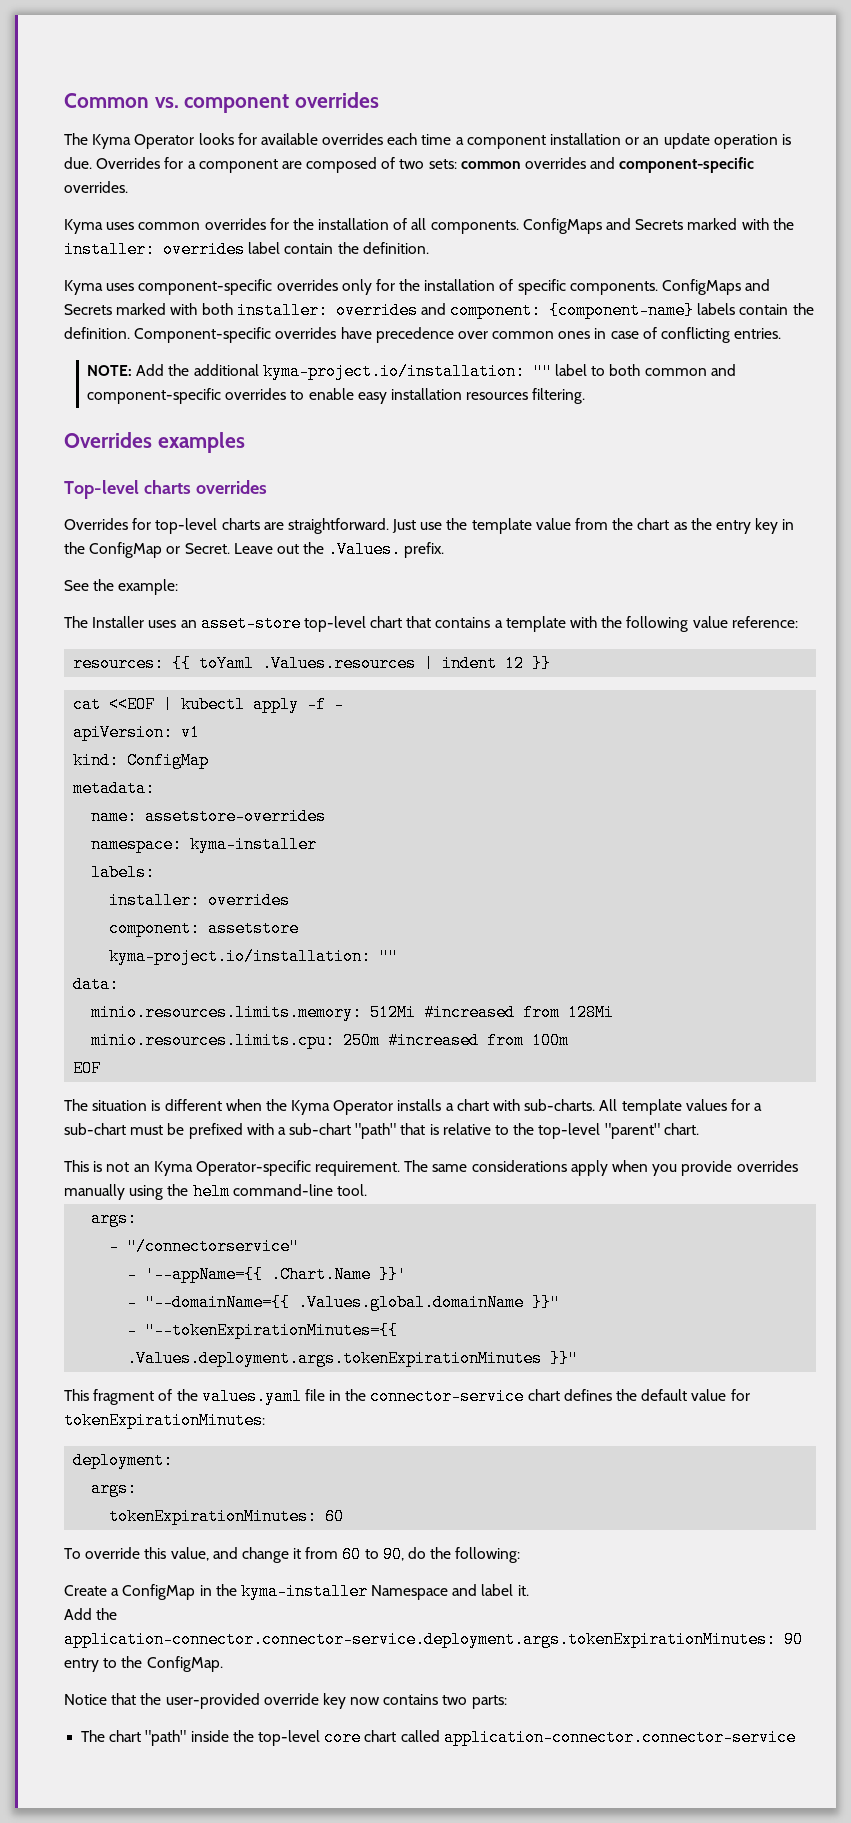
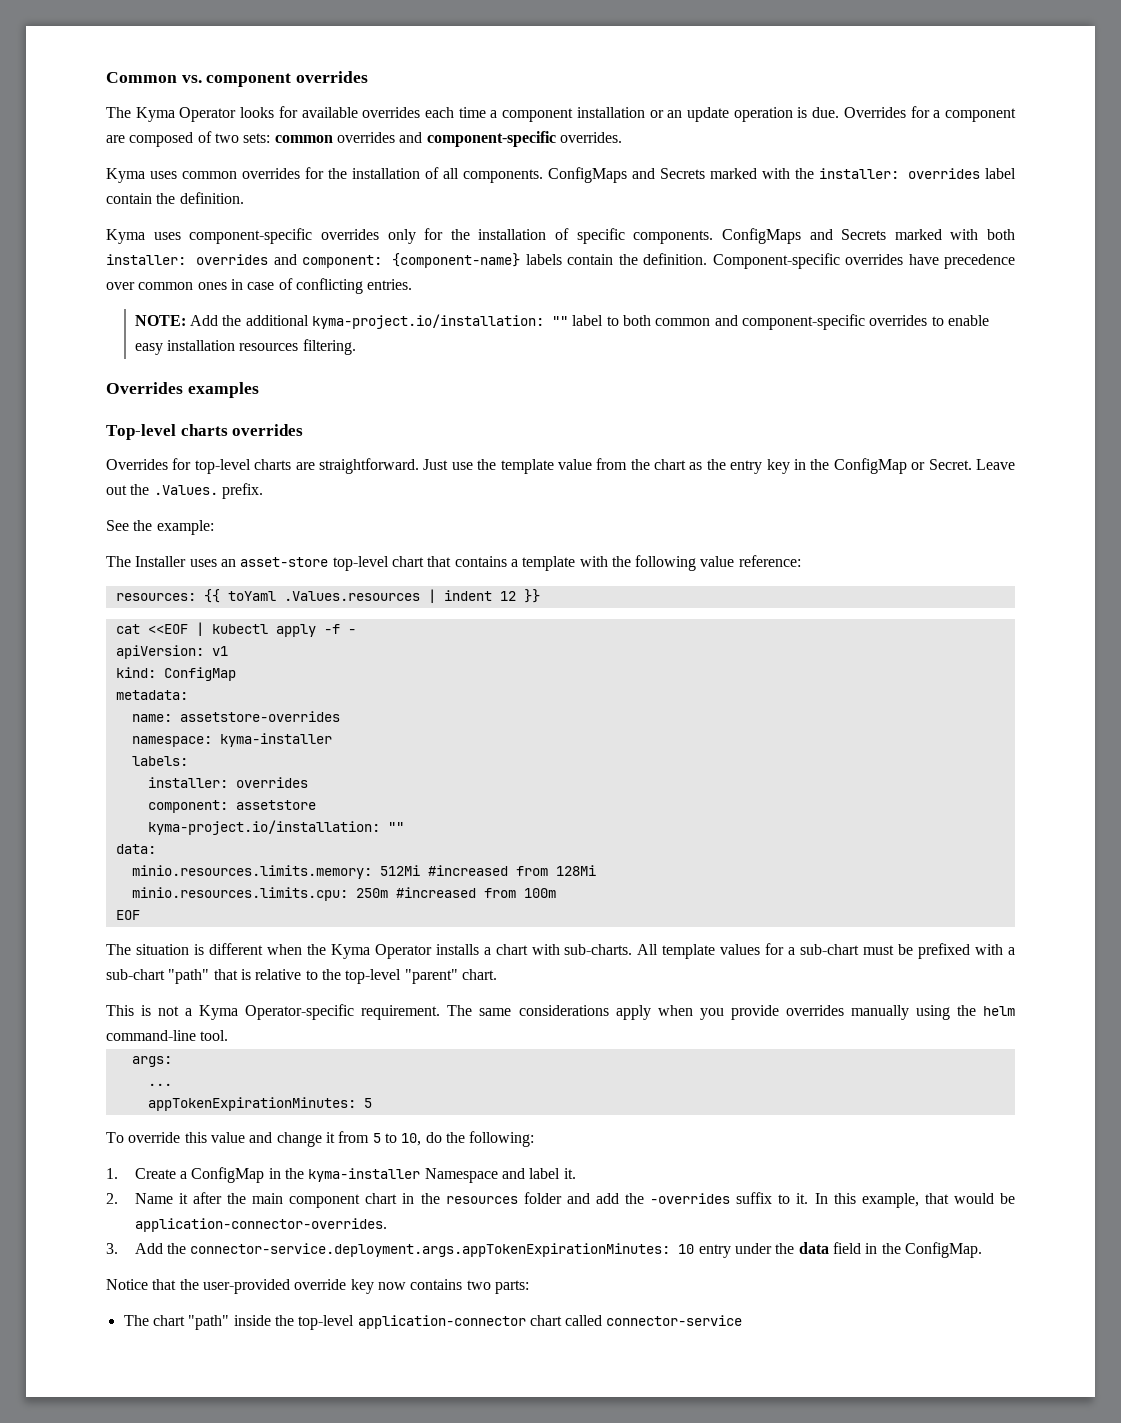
- This is not an Kyma Operator-specific requirement.
+ This is not a Kyma Operator-specific requirement.
- - "/connectorservice"
- - '--appName={{ .Chart.Name }}'
- - "--domainName={{ .Values.global.domainName }}"
- - "--tokenExpirationMinutes={{ .Values.deployment.args.tokenExpirationMinutes }}"
- This fragment of the values.yaml file in the connector-service chart defines the default value for tokenExpirationMinutes:
- deployment:
- args:
- tokenExpirationMinutes: 60
+ ...
+ appTokenExpirationMinutes: 5
- To override this value, and change it from 60 to 90, do the following:
+ To override this value and change it from 5 to 10, do the following:
- Create a ConfigMap in the kyma-installer Namespace and label it.
+ 1. Create a ConfigMap in the kyma-installer Namespace and label it.
- Add the application-connector.connector-service.deployment.args.tokenExpirationMinutes: 90 entry to the ConfigMap.
+ 2. Name it after the main component chart in the resources folder and add the -overrides suffix to it. In this example, that would be application-connector-overrides.
+ 3. Add the connector-service.deployment.args.appTokenExpirationMinutes: 10 entry under the data field in the ConfigMap.
- The chart "path" inside the top-level core chart called application-connector.connector-service
+ The chart "path" inside the top-level application-connector chart called connector-service

